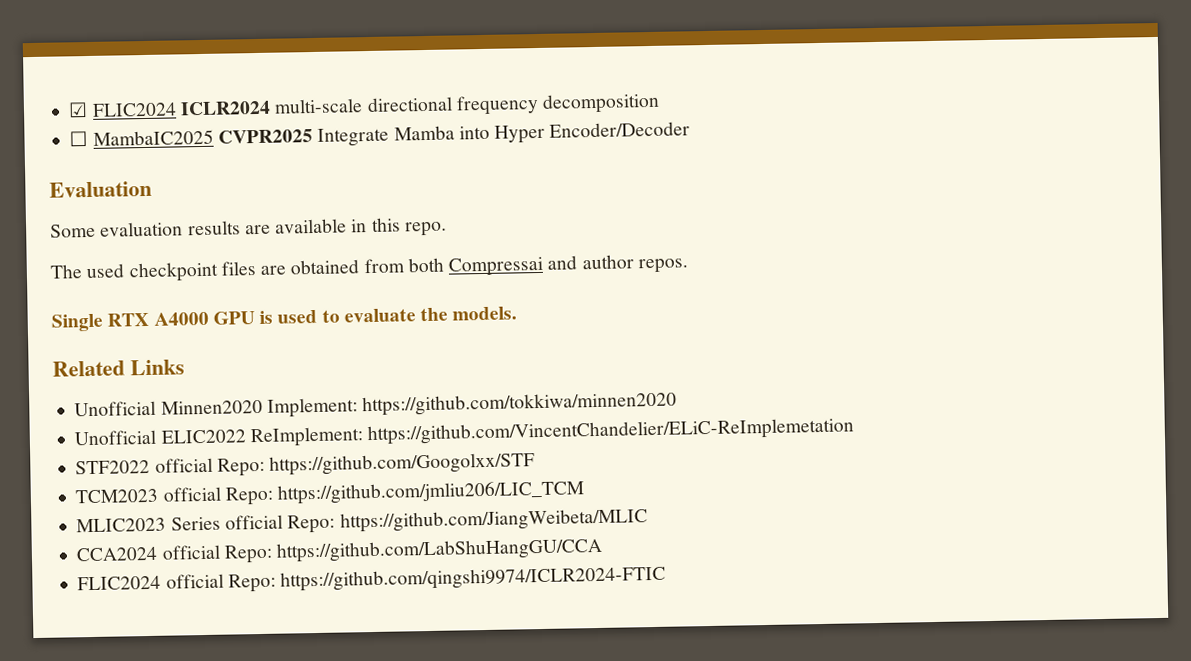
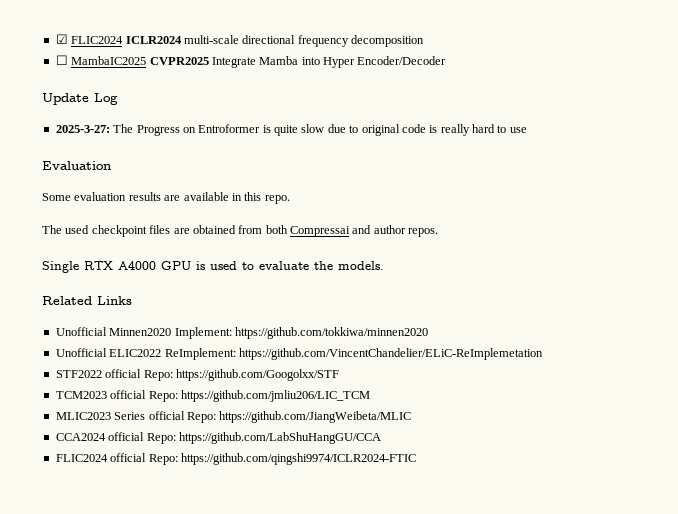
+ Update Log
+ 2025-3-27: The Progress on Entroformer is quite slow due to original code is really hard to use

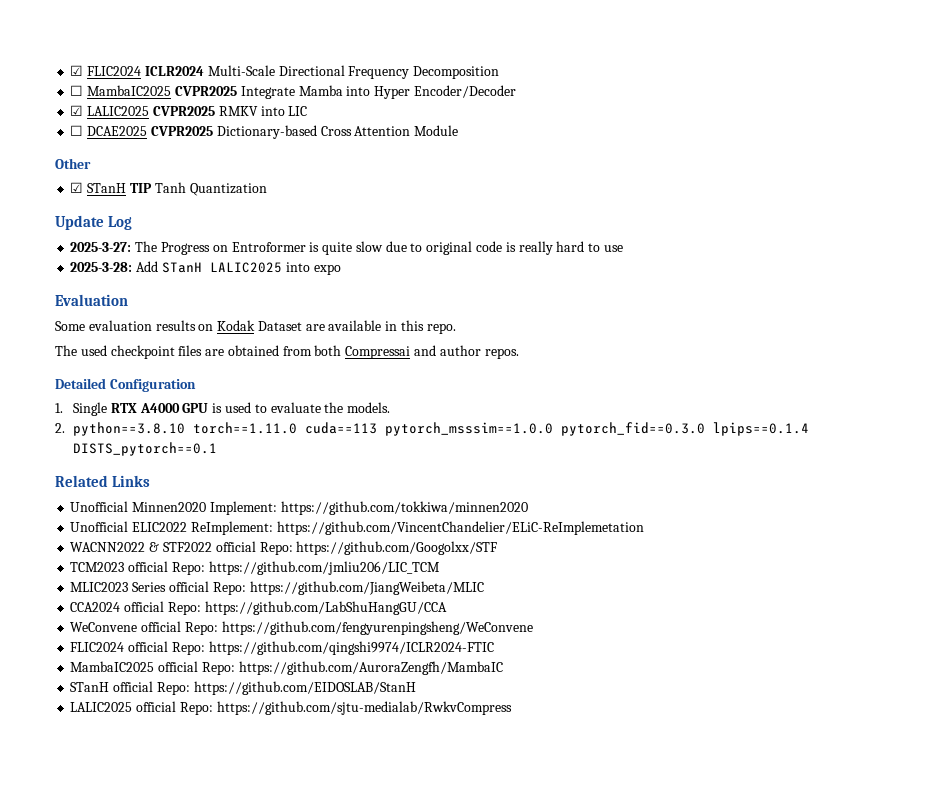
- ☑ FLIC2024 ICLR2024 multi-scale directional frequency decomposition
+ ☑ FLIC2024 ICLR2024 Multi-Scale Directional Frequency Decomposition
+ ☑ LALIC2025 CVPR2025 RMKV into LIC
+ ☐ DCAE2025 CVPR2025 Dictionary-based Cross Attention Module
+ Other
+ ☑ STanH TIP Tanh Quantization
+ 2025-3-28: Add STanH LALIC2025 into expo
- Some evaluation results are available in this repo.
+ Some evaluation results on Kodak Dataset are available in this repo.
- Single RTX A4000 GPU is used to evaluate the models.
+ Detailed Configuration
+ 1. Single RTX A4000 GPU is used to evaluate the models.
+ 2. python==3.8.10 torch==1.11.0 cuda==113 pytorch_msssim==1.0.0 pytorch_fid==0.3.0 lpips==0.1.4 DISTS_pytorch==0.1
- STF2022 official Repo: https://github.com/Googolxx/STF
+ WACNN2022 & STF2022 official Repo: https://github.com/Googolxx/STF
+ WeConvene official Repo: https://github.com/fengyurenpingsheng/WeConvene
+ MambaIC2025 official Repo: https://github.com/AuroraZengfh/MambaIC
+ STanH official Repo: https://github.com/EIDOSLAB/StanH
+ LALIC2025 official Repo: https://github.com/sjtu-medialab/RwkvCompress

